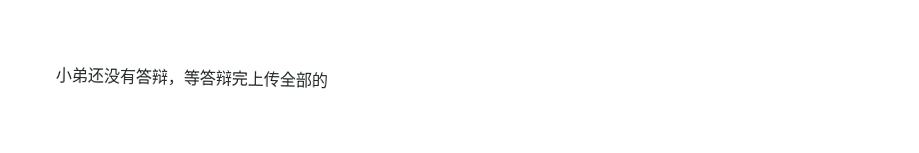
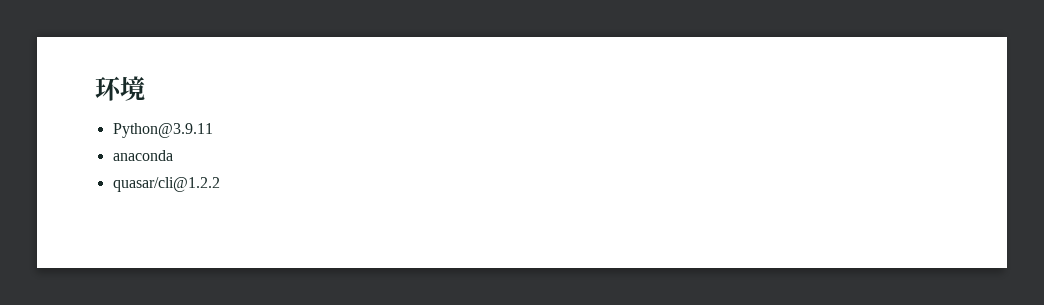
- 小弟还没有答辩，等答辩完上传全部的
+ 环境
+ Python@3.9.11
+ anaconda
+ quasar/cli@1.2.2

